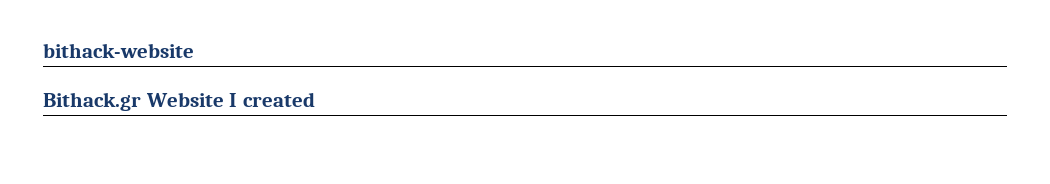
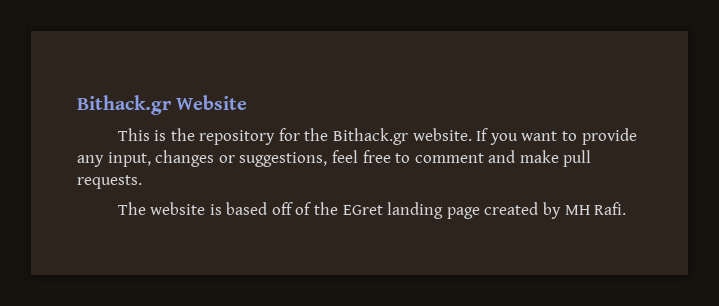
- bithack-website
- Bithack.gr Website I created
+ Bithack.gr Website
+ This is the repository for the Bithack.gr website. If you want to provide any input, changes or suggestions, feel free to comment and make pull requests.
+ The website is based off of the EGret landing page created by MH Rafi.

